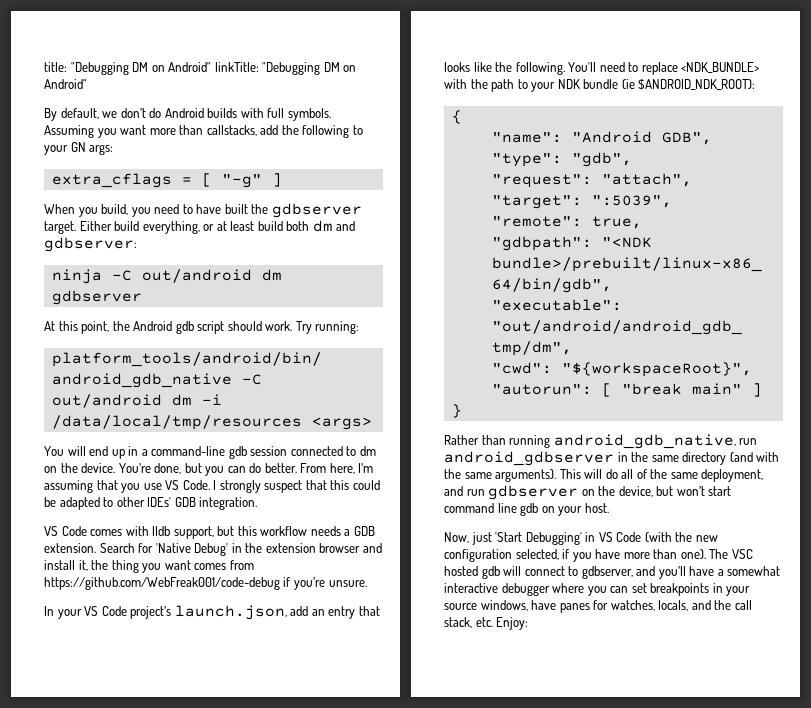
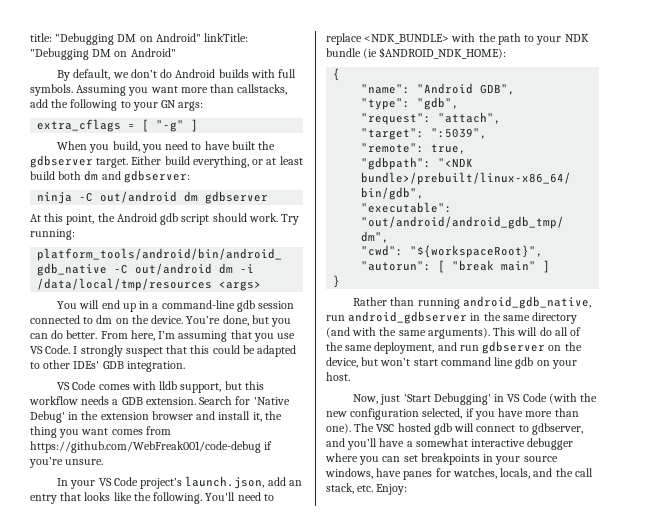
- You'll need to replace <NDK_BUNDLE> with the path to your NDK bundle (ie $ANDROID_NDK_ROOT):
+ You'll need to replace <NDK_BUNDLE> with the path to your NDK bundle (ie $ANDROID_NDK_HOME):

